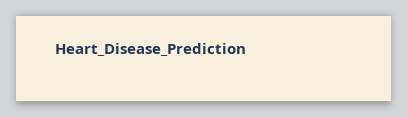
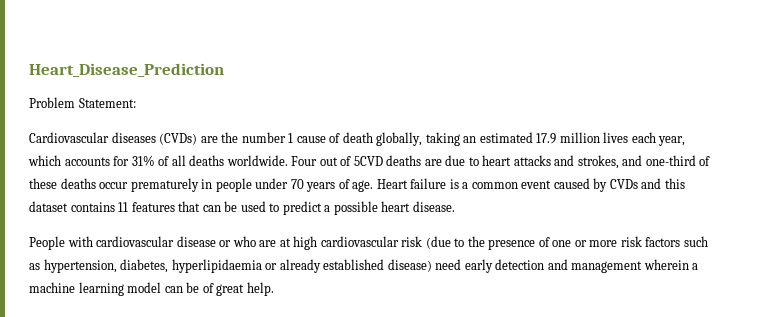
+ Problem Statement:
+ Cardiovascular diseases (CVDs) are the number 1 cause of death globally, taking an estimated 17.9 million lives each year, which accounts for 31% of all deaths worldwide. Four out of 5CVD deaths are due to heart attacks and strokes, and one-third of these deaths occur prematurely in people under 70 years of age. Heart failure is a common event caused by CVDs and this dataset contains 11 features that can be used to predict a possible heart disease.
+ People with cardiovascular disease or who are at high cardiovascular risk (due to the presence of one or more risk factors such as hypertension, diabetes, hyperlipidaemia or already established disease) need early detection and management wherein a machine learning model can be of great help.

